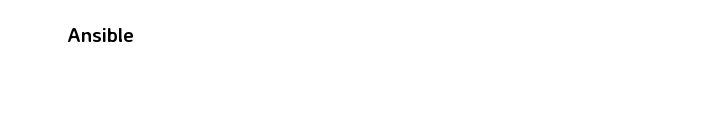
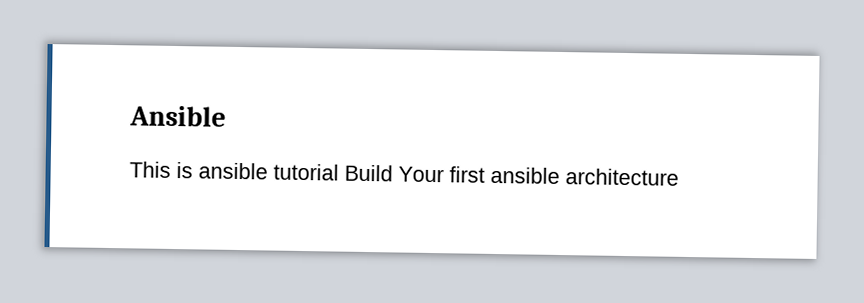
+ This is ansible tutorial Build Your first ansible architecture

